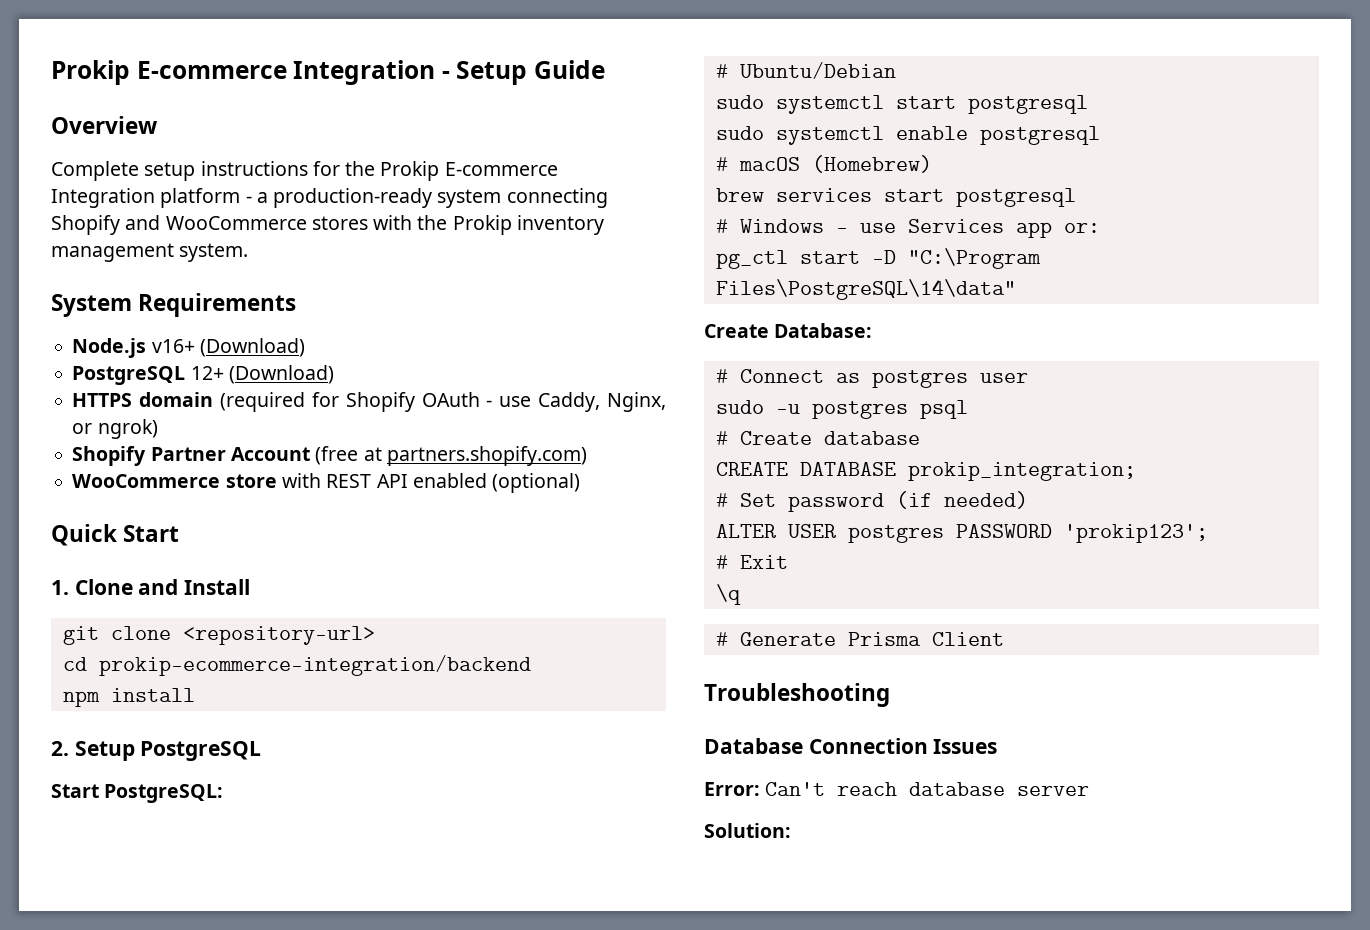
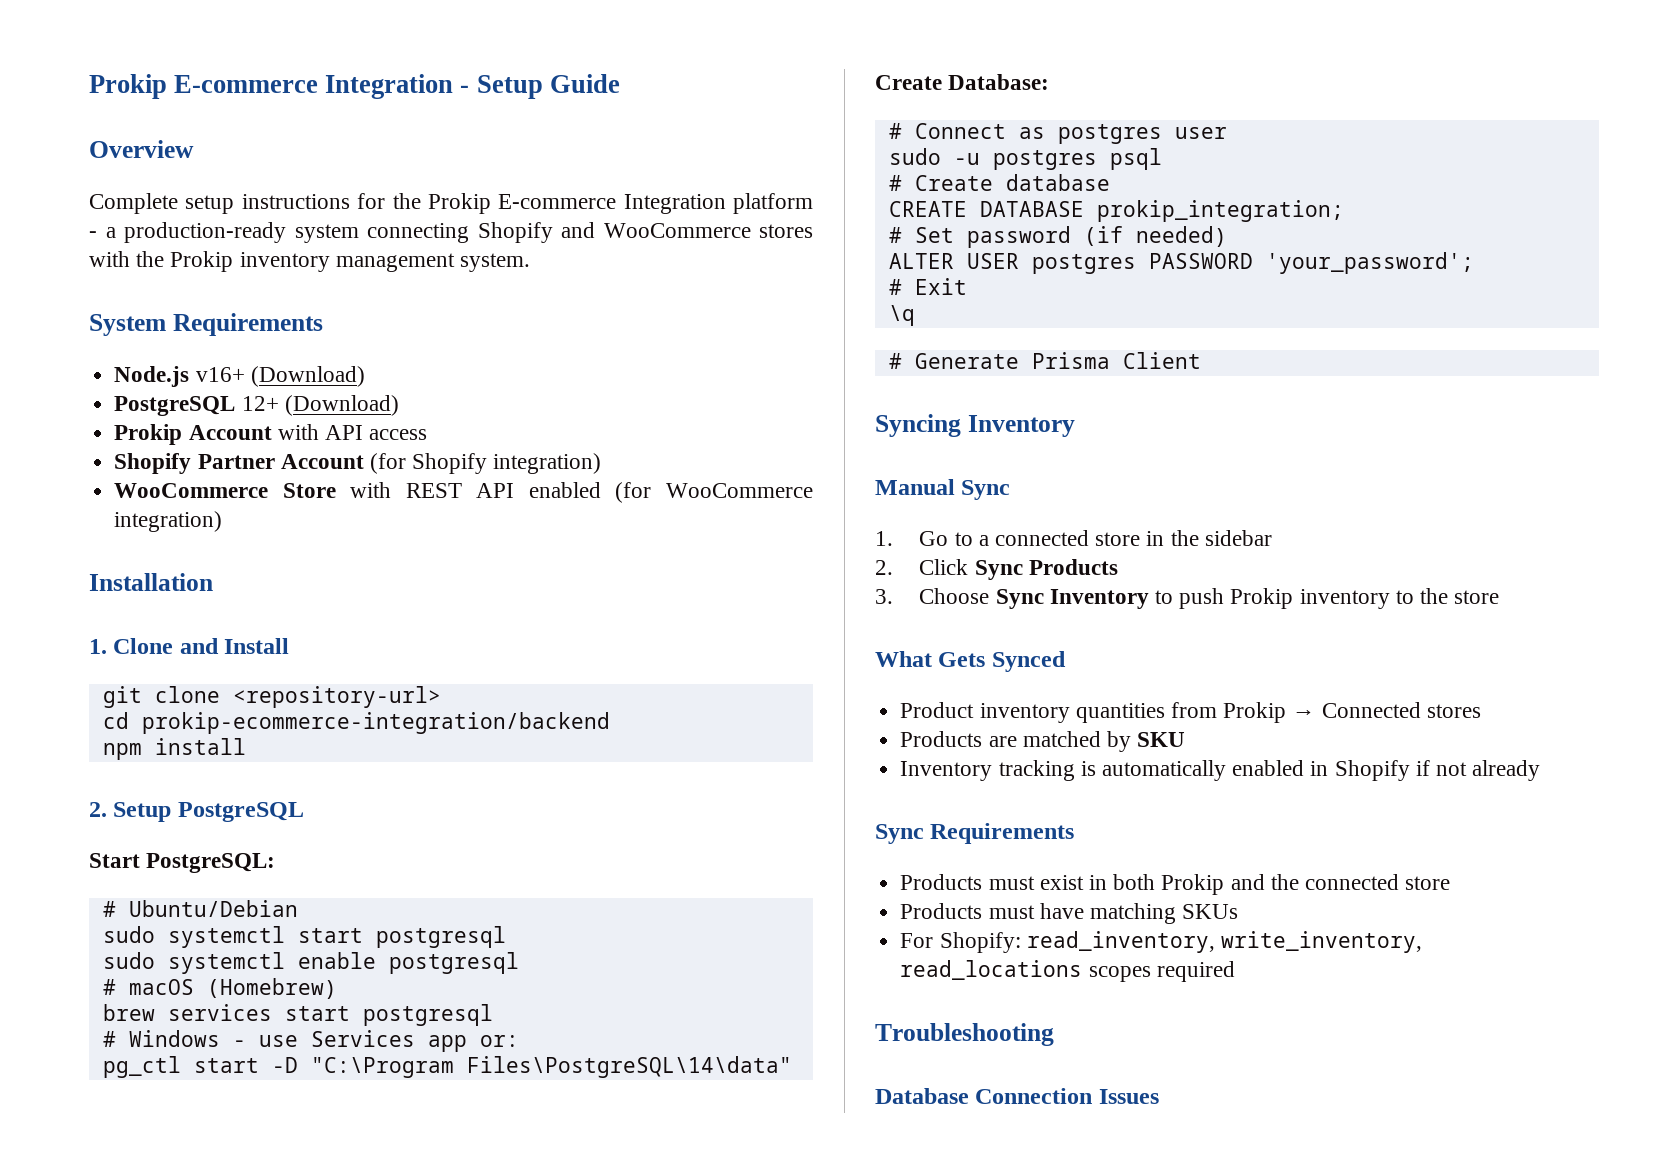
- HTTPS domain (required for Shopify OAuth - use Caddy, Nginx, or ngrok)
+ Prokip Account with API access
- Shopify Partner Account (free at partners.shopify.com)
- WooCommerce store with REST API enabled (optional)
- Quick Start
+ Shopify Partner Account (for Shopify integration)
+ WooCommerce Store with REST API enabled (for WooCommerce integration)
+ Installation
- ALTER USER postgres PASSWORD 'prokip123';
+ ALTER USER postgres PASSWORD 'your_password';
+ Syncing Inventory
+ Manual Sync
+ 1. Go to a connected store in the sidebar
+ 2. Click Sync Products
+ 3. Choose Sync Inventory to push Prokip inventory to the store
+ What Gets Synced
+ Product inventory quantities from Prokip → Connected stores
+ Products are matched by SKU
+ Inventory tracking is automatically enabled in Shopify if not already
+ Sync Requirements
+ Products must exist in both Prokip and the connected store
+ Products must have matching SKUs
+ For Shopify: read_inventory, write_inventory, read_locations scopes required
  Troubleshooting
  Database Connection Issues
- Error: Can't reach database server
- Solution:

